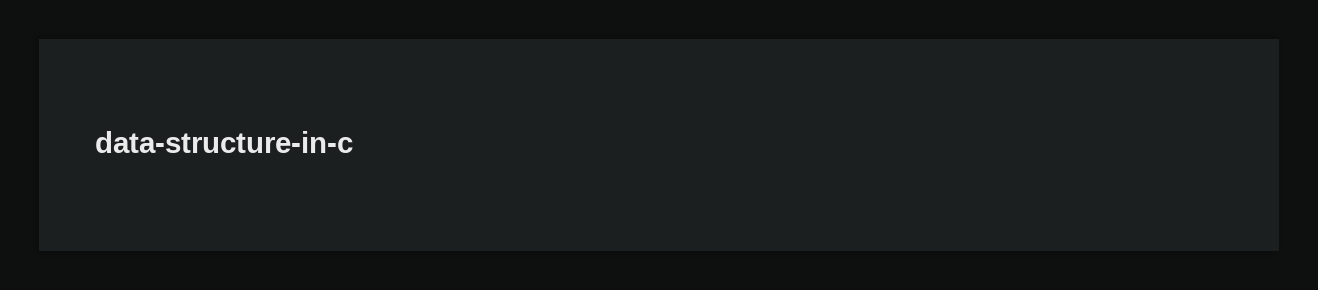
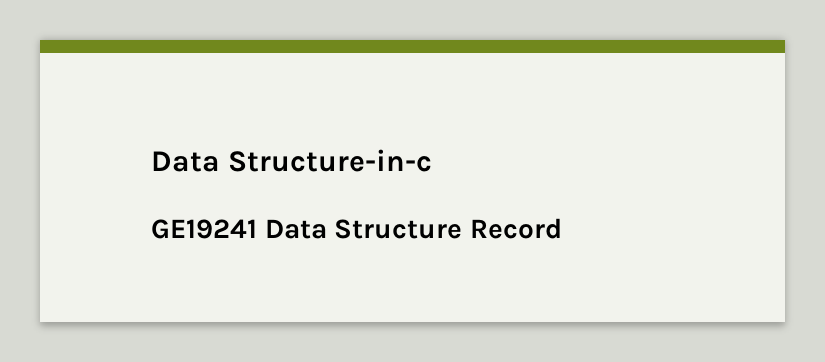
- data-structure-in-c
+ Data Structure-in-c
+ GE19241 Data Structure Record

